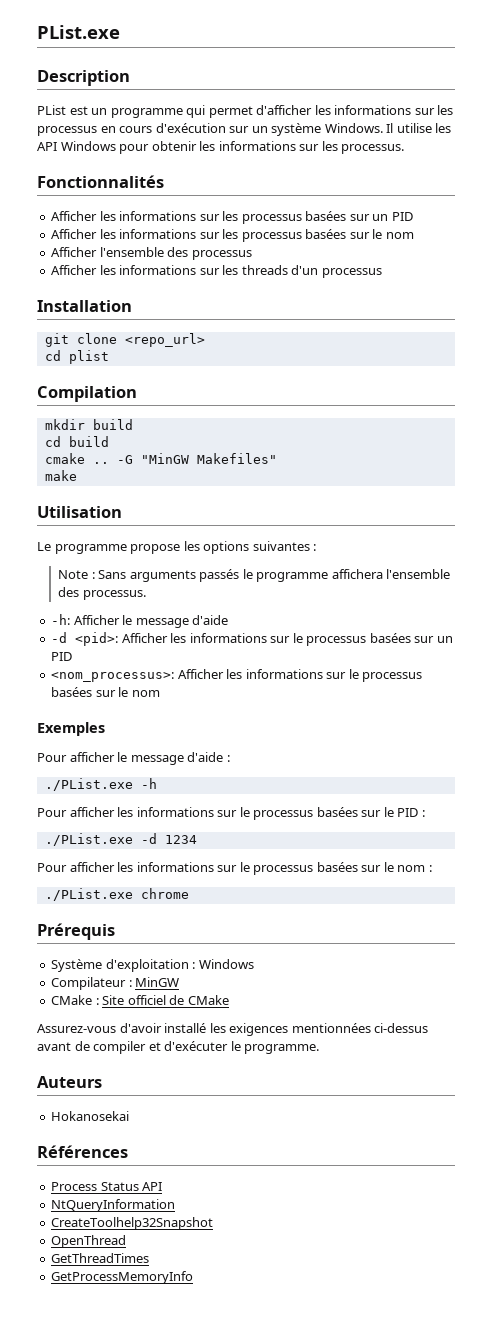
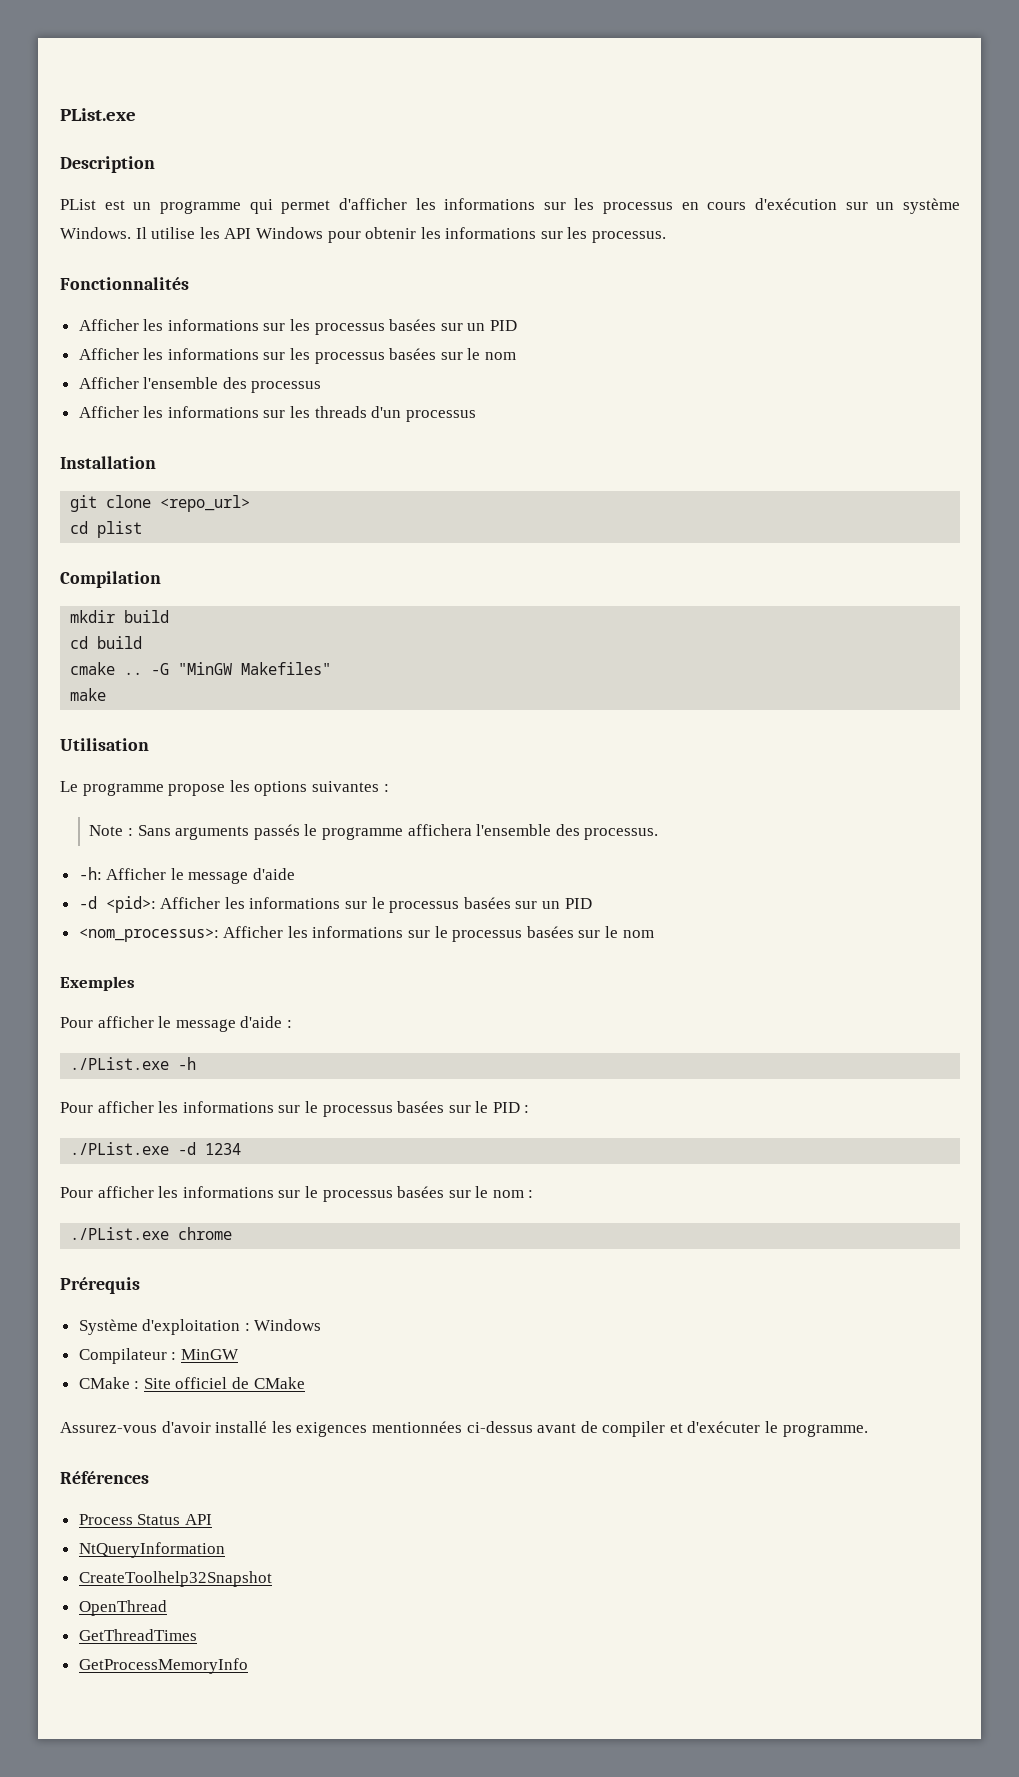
- Auteurs
- Hokanosekai

